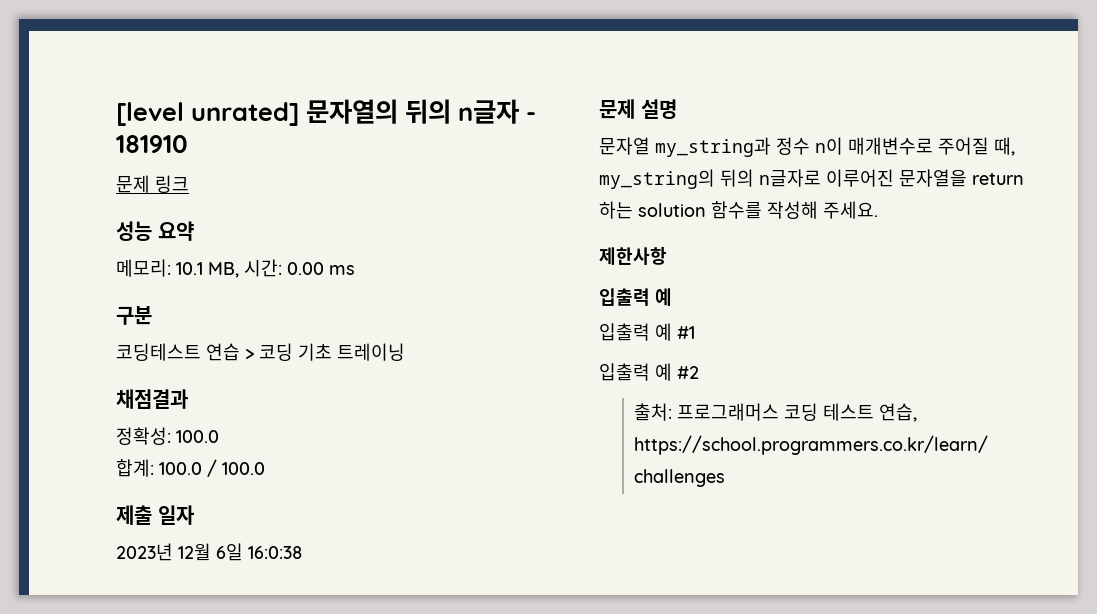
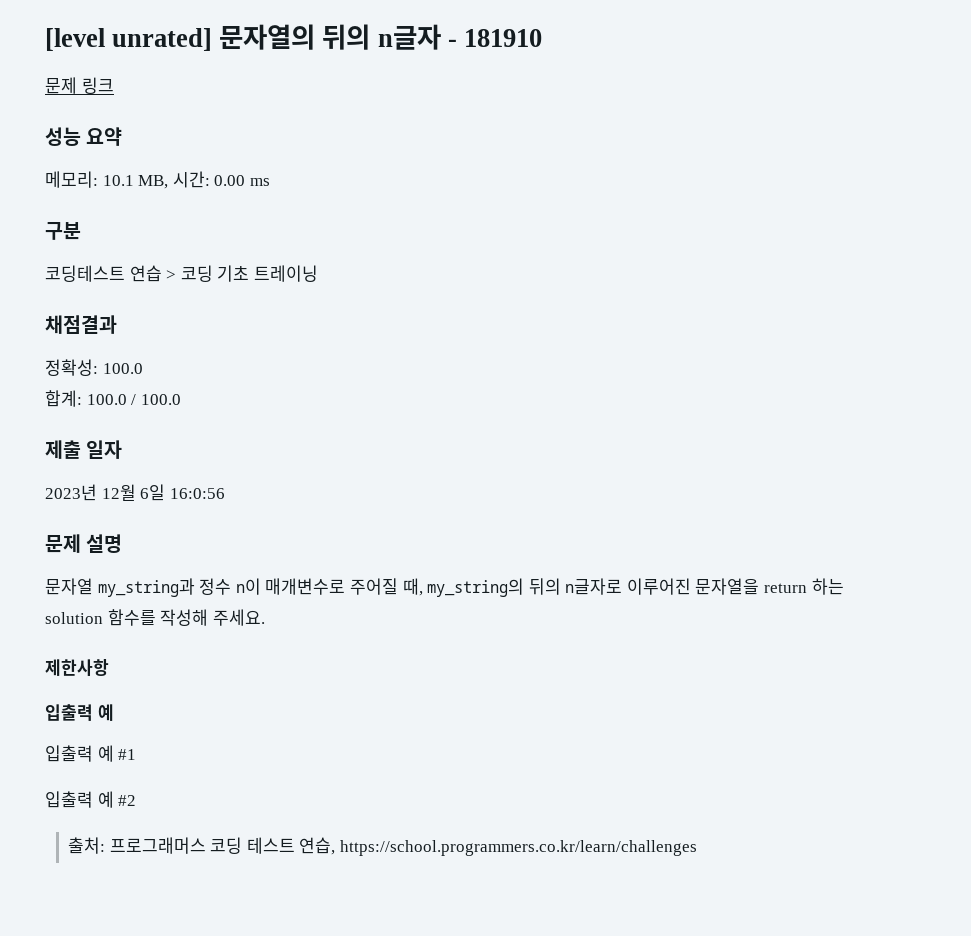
- 2023년 12월 6일 16:0:38
+ 2023년 12월 6일 16:0:56

